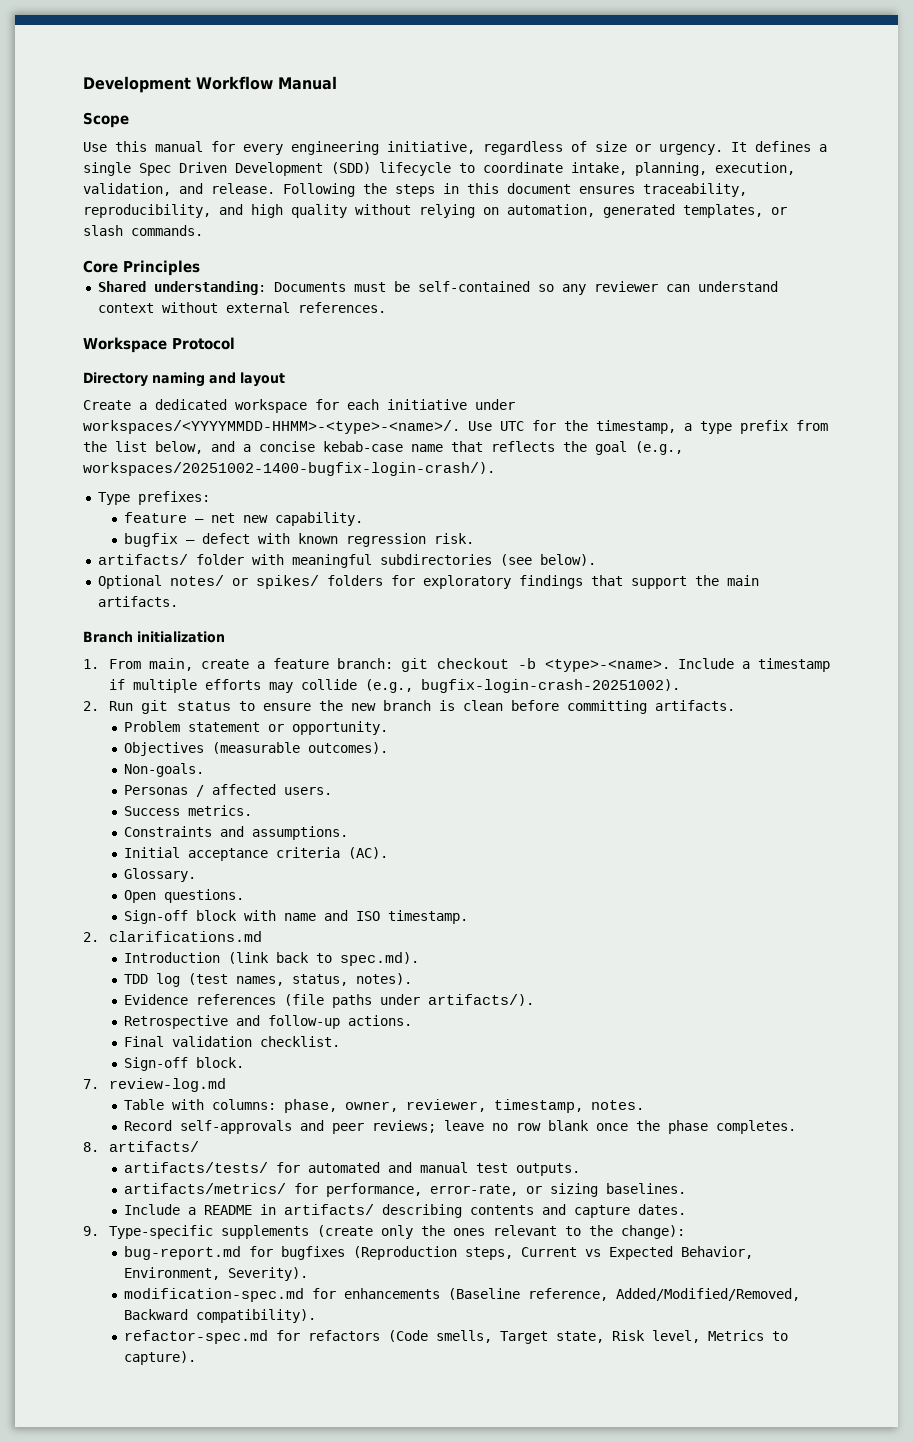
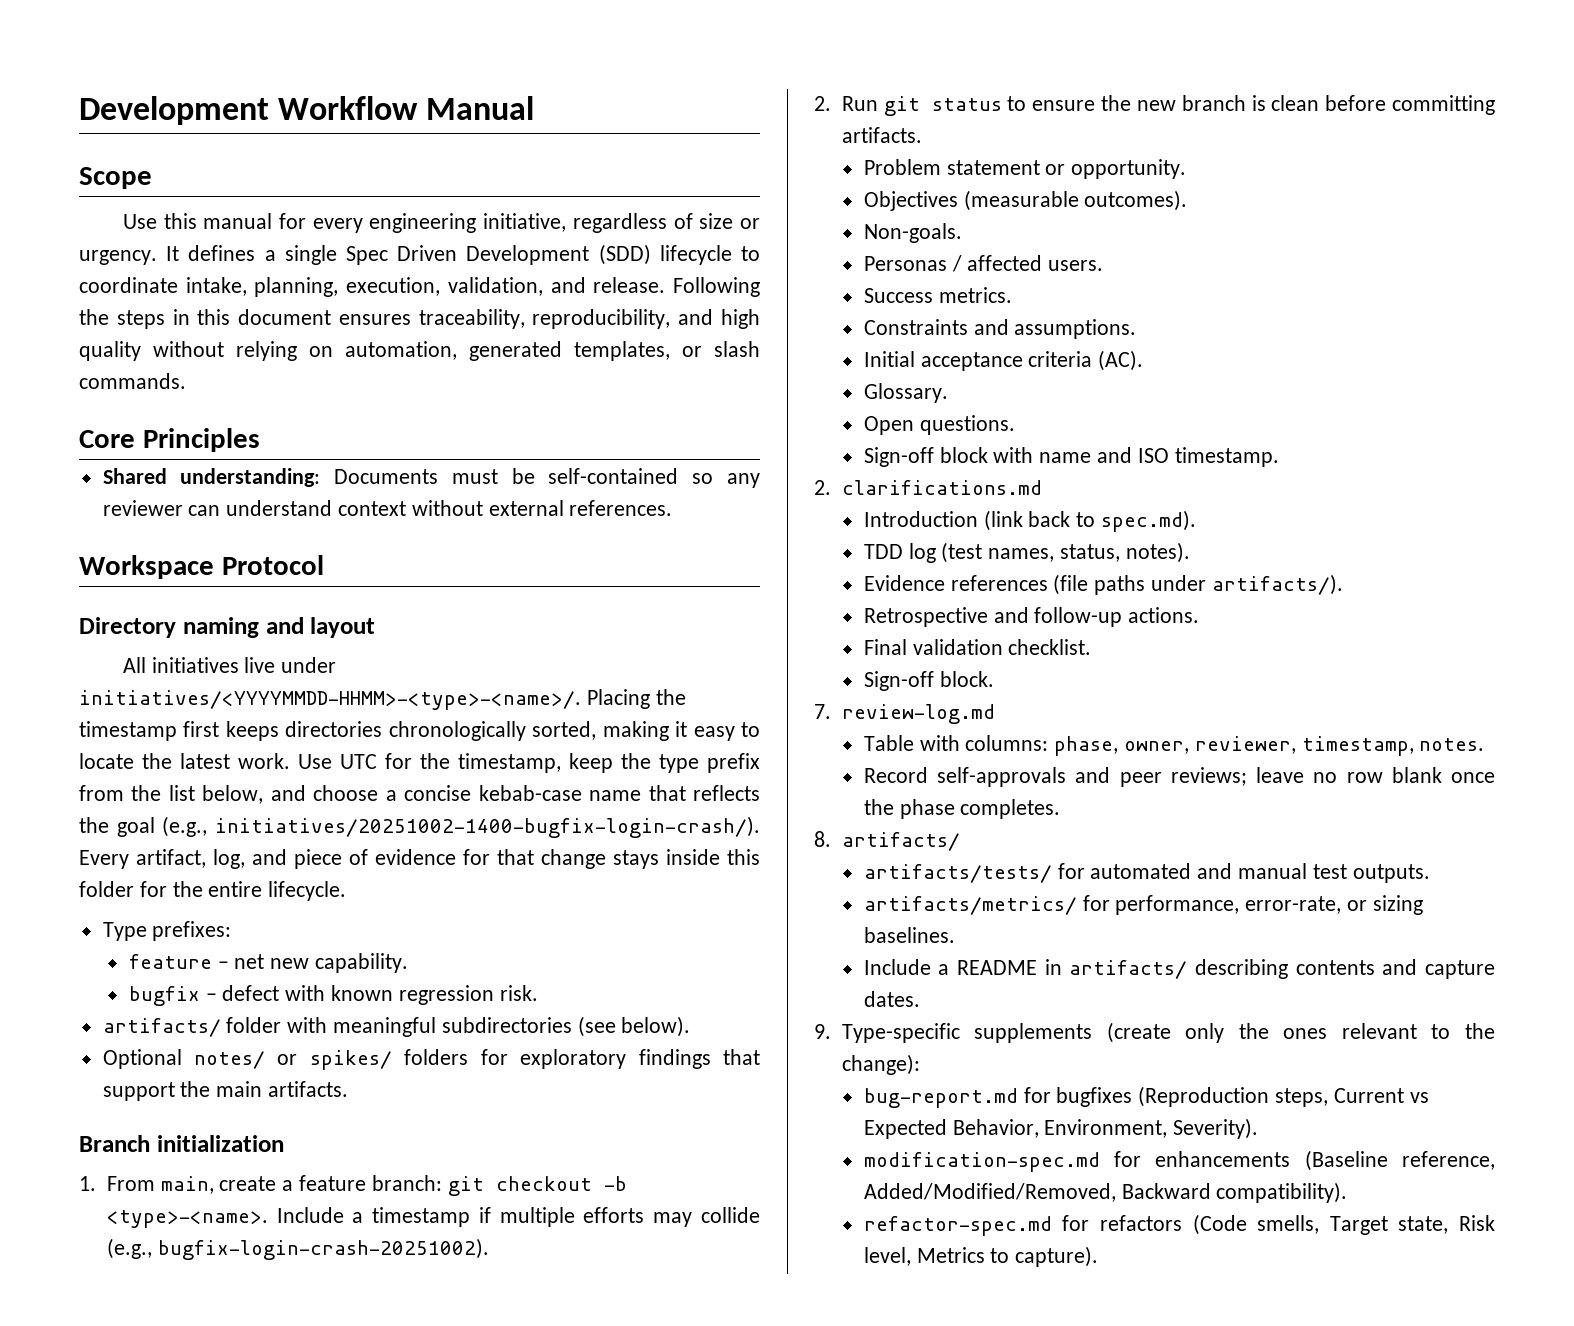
- Create a dedicated workspace for each initiative under workspaces/<YYYYMMDD-HHMM>-<type>-<name>/.
+ All initiatives live under initiatives/<YYYYMMDD-HHMM>-<type>-<name>/. Placing the timestamp first keeps directories chronologically sorted, making it easy to locate the latest work.
- Use UTC for the timestamp, a type prefix from the list below, and a concise kebab-case name that reflects the goal (e.g., workspaces/20251002-1400-bugfix-login-crash/).
+ Use UTC for the timestamp, keep the type prefix from the list below, and choose a concise kebab-case name that reflects the goal (e.g., initiatives/20251002-1400-bugfix-login-crash/). Every artifact, log, and piece of evidence for that change stays inside this folder for the entire lifecycle.

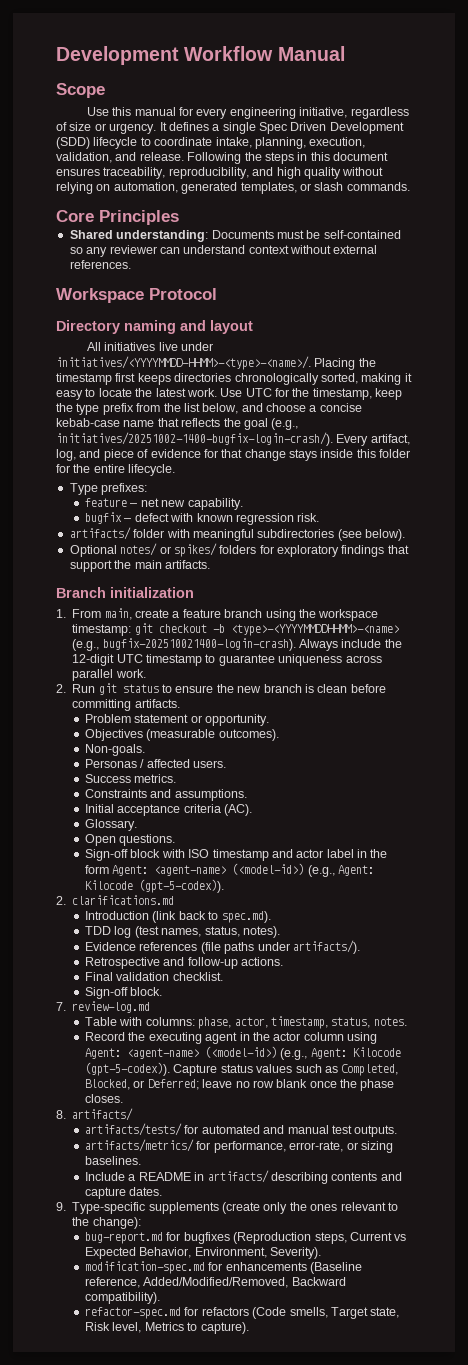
- 1. From main, create a feature branch: git checkout -b <type>-<name>. Include a timestamp if multiple efforts may collide (e.g., bugfix-login-crash-20251002).
+ 1. From main, create a feature branch using the workspace timestamp: git checkout -b <type>-<YYYYMMDDHHMM>-<name> (e.g., bugfix-202510021400-login-crash). Always include the 12-digit UTC timestamp to guarantee uniqueness across parallel work.
- Sign-off block with name and ISO timestamp.
+ Sign-off block with ISO timestamp and actor label in the form Agent: <agent-name> (<model-id>) (e.g., Agent: Kilocode (gpt-5-codex)).
- Table with columns: phase, owner, reviewer, timestamp, notes.
+ Table with columns: phase, actor, timestamp, status, notes.
- Record self-approvals and peer reviews; leave no row blank once the phase completes.
+ Record the executing agent in the actor column using Agent: <agent-name> (<model-id>) (e.g., Agent: Kilocode (gpt-5-codex)). Capture status values such as Completed, Blocked, or Deferred; leave no row blank once the phase closes.

